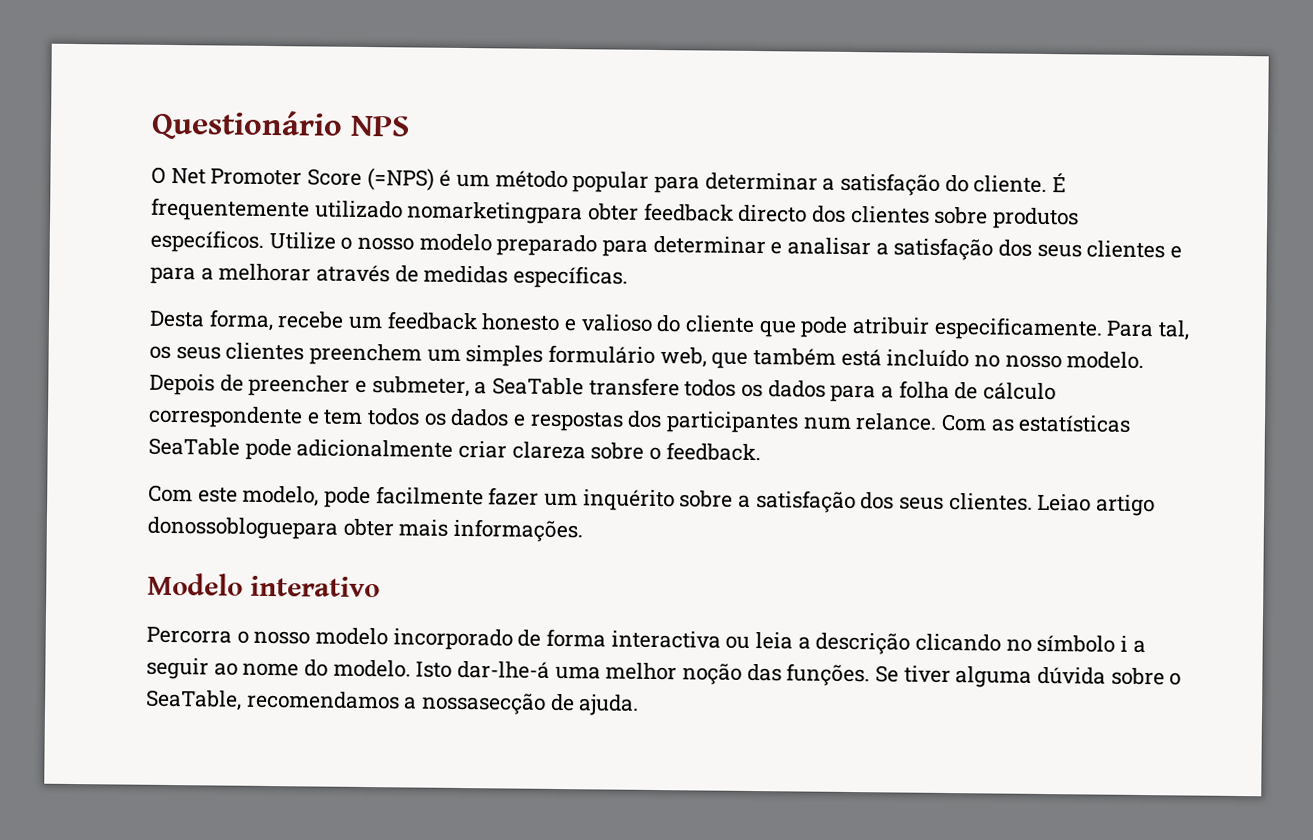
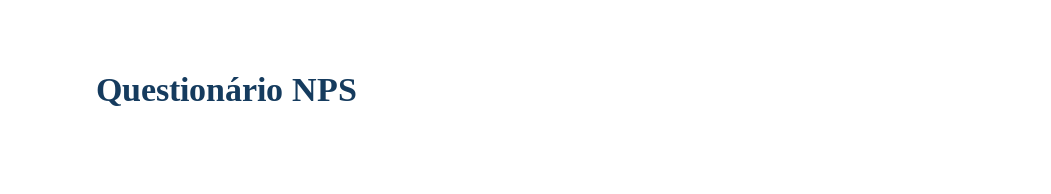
- O Net Promoter Score (=NPS) é um método popular para determinar a satisfação do cliente. É frequentemente utilizado nomarketingpara obter feedback directo dos clientes sobre produtos específicos. Utilize o nosso modelo preparado para determinar e analisar a satisfação dos seus clientes e para a melhorar através de medidas específicas.
- Desta forma, recebe um feedback honesto e valioso do cliente que pode atribuir especificamente. Para tal, os seus clientes preenchem um simples formulário web, que também está incluído no nosso modelo. Depois de preencher e submeter, a SeaTable transfere todos os dados para a folha de cálculo correspondente e tem todos os dados e respostas dos participantes num relance. Com as estatísticas SeaTable pode adicionalmente criar clareza sobre o feedback.
- Com este modelo, pode facilmente fazer um inquérito sobre a satisfação dos seus clientes. Leiao artigo donossobloguepara obter mais informações.
- Modelo interativo
- Percorra o nosso modelo incorporado de forma interactiva ou leia a descrição clicando no símbolo i a seguir ao nome do modelo. Isto dar-lhe-á uma melhor noção das funções. Se tiver alguma dúvida sobre o SeaTable, recomendamos a nossasecção de ajuda.

